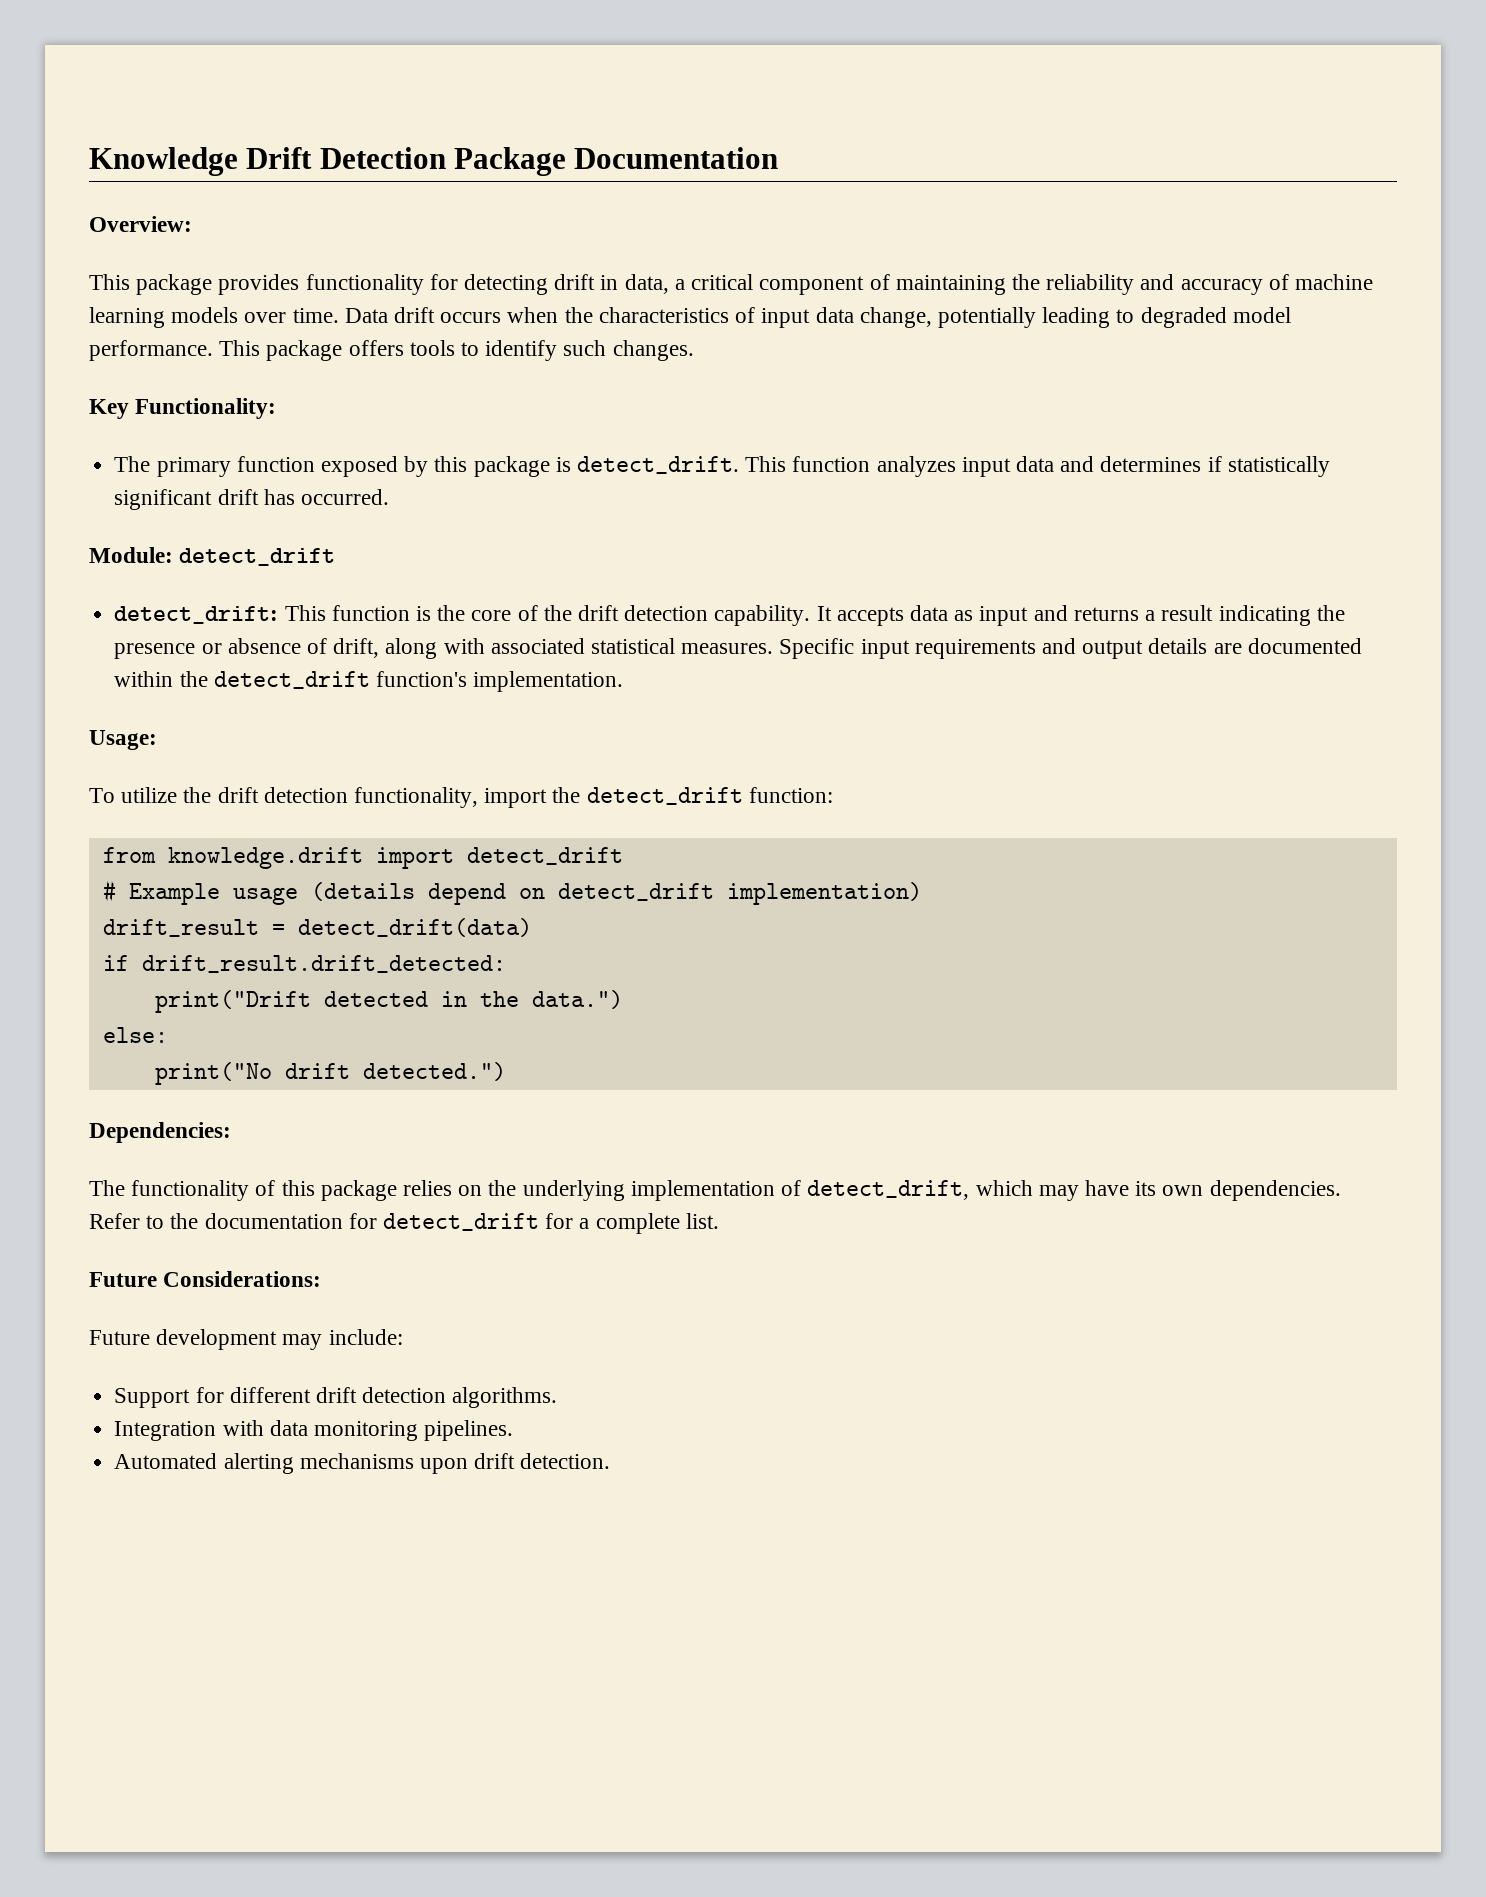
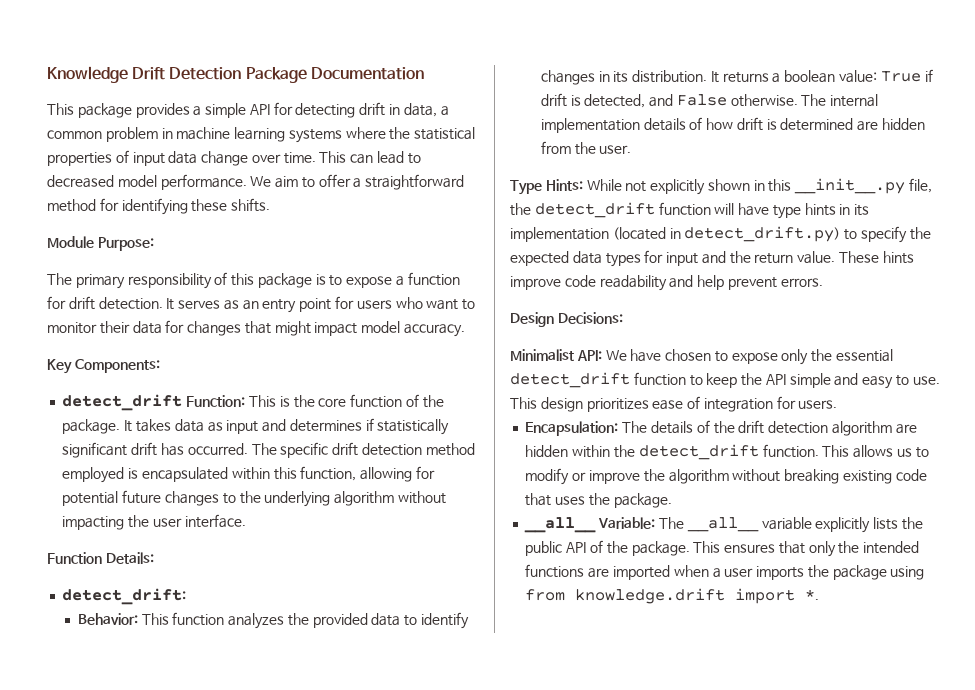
- Overview:
- This package provides functionality for detecting drift in data, a critical component of maintaining the reliability and accuracy of machine learning models over time. Data drift occurs when the characteristics of input data change, potentially leading to degraded model performance. This package offers tools to identify such changes.
- Key Functionality:
- The primary function exposed by this package is detect_drift. This function analyzes input data and determines if statistically significant drift has occurred.
- Module: detect_drift
+ This package provides a simple API for detecting drift in data, a common problem in machine learning systems where the statistical properties of input data change over time. This can lead to decreased model performance. We aim to offer a straightforward method for identifying these shifts.
+ Module Purpose:
+ The primary responsibility of this package is to expose a function for drift detection. It serves as an entry point for users who want to monitor their data for changes that might impact model accuracy.
+ Key Components:
+ detect_drift Function: This is the core function of the package. It takes data as input and determines if statistically significant drift has occurred. The specific drift detection method employed is encapsulated within this function, allowing for potential future changes to the underlying algorithm without impacting the user interface.
+ Function Details:
- detect_drift: This function is the core of the drift detection capability. It accepts data as input and returns a result indicating the presence or absence of drift, along with associated statistical measures. Specific input requirements and output details are documented within the detect_drift function's implementation.
- Usage:
- To utilize the drift detection functionality, import the detect_drift function:
- from knowledge.drift import detect_drift
- # Example usage (details depend on detect_drift implementation)
- drift_result = detect_drift(data)
- if drift_result.drift_detected:
- print("Drift detected in the data.")
- else:
- print("No drift detected.")
- Dependencies:
- The functionality of this package relies on the underlying implementation of detect_drift, which may have its own dependencies. Refer to the documentation for detect_drift for a complete list.
- Future Considerations:
- Future development may include:
- Support for different drift detection algorithms.
- Integration with data monitoring pipelines.
- Automated alerting mechanisms upon drift detection.
+ detect_drift:
+ Behavior: This function analyzes the provided data to identify changes in its distribution. It returns a boolean value: True if drift is detected, and False otherwise. The internal implementation details of how drift is determined are hidden from the user.
+ Type Hints: While not explicitly shown in this __init__.py file, the detect_drift function will have type hints in its implementation (located in detect_drift.py) to specify the expected data types for input and the return value. These hints improve code readability and help prevent errors.
+ Design Decisions:
+ Minimalist API: We have chosen to expose only the essential detect_drift function to keep the API simple and easy to use. This design prioritizes ease of integration for users.
+ Encapsulation: The details of the drift detection algorithm are hidden within the detect_drift function. This allows us to modify or improve the algorithm without breaking existing code that uses the package.
+ __all__ Variable: The __all__ variable explicitly lists the public API of the package. This ensures that only the intended functions are imported when a user imports the package using from knowledge.drift import *.

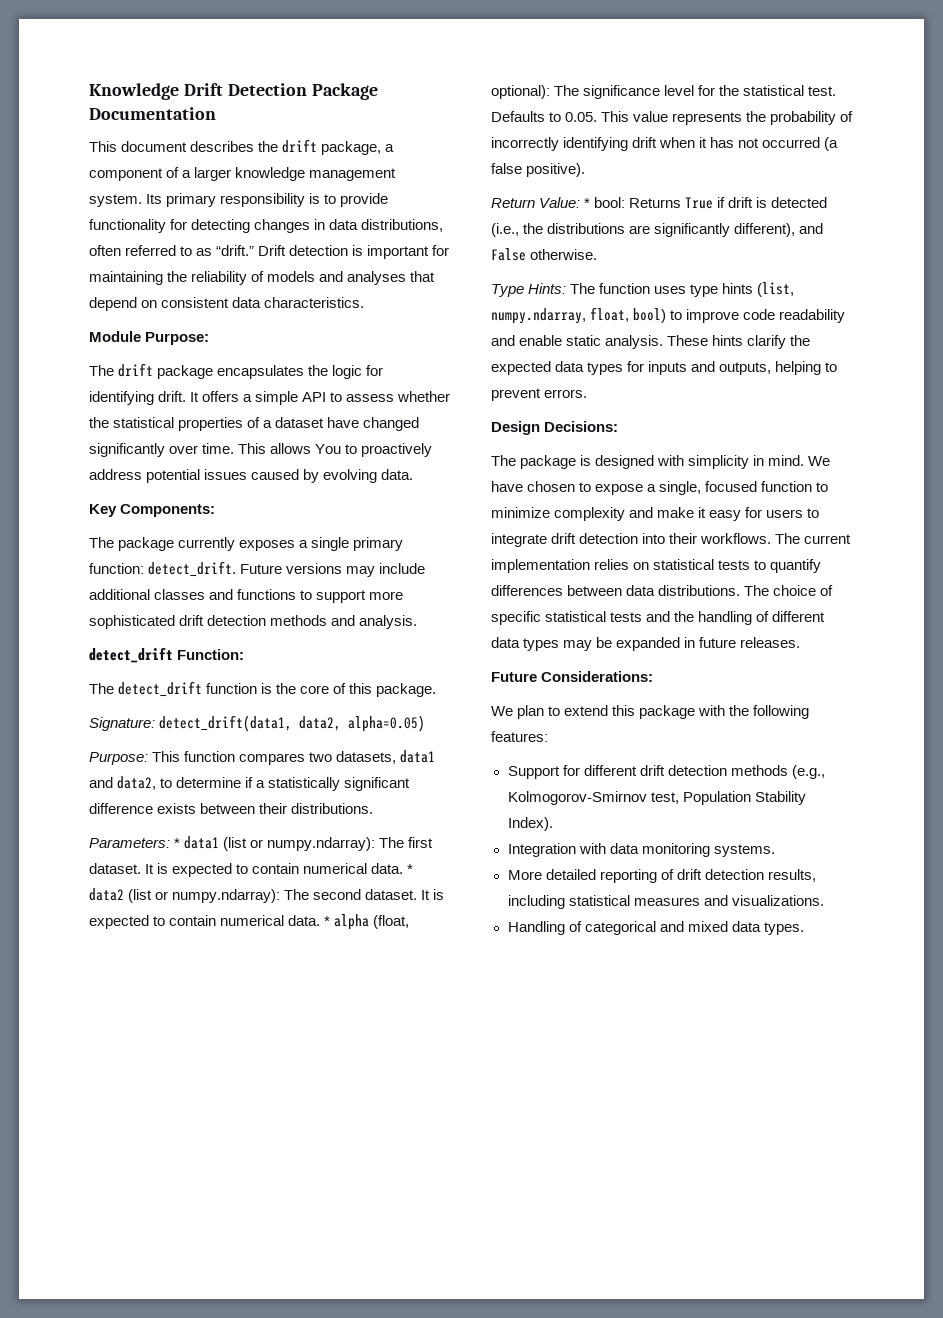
- This package provides a simple API for detecting drift in data, a common problem in machine learning systems where the statistical properties of input data change over time. This can lead to decreased model performance. We aim to offer a straightforward method for identifying these shifts.
+ This document describes the drift package, a component of a larger knowledge management system. Its primary responsibility is to provide functionality for detecting changes in data distributions, often referred to as “drift.” Drift detection is important for maintaining the reliability of models and analyses that depend on consistent data characteristics.
  Module Purpose:
- The primary responsibility of this package is to expose a function for drift detection. It serves as an entry point for users who want to monitor their data for changes that might impact model accuracy.
+ The drift package encapsulates the logic for identifying drift. It offers a simple API to assess whether the statistical properties of a dataset have changed significantly over time. This allows You to proactively address potential issues caused by evolving data.
  Key Components:
- detect_drift Function: This is the core function of the package. It takes data as input and determines if statistically significant drift has occurred. The specific drift detection method employed is encapsulated within this function, allowing for potential future changes to the underlying algorithm without impacting the user interface.
- Function Details:
- detect_drift:
- Behavior: This function analyzes the provided data to identify changes in its distribution. It returns a boolean value: True if drift is detected, and False otherwise. The internal implementation details of how drift is determined are hidden from the user.
- Type Hints: While not explicitly shown in this __init__.py file, the detect_drift function will have type hints in its implementation (located in detect_drift.py) to specify the expected data types for input and the return value. These hints improve code readability and help prevent errors.
+ The package currently exposes a single primary function: detect_drift. Future versions may include additional classes and functions to support more sophisticated drift detection methods and analysis.
+ detect_drift Function:
+ The detect_drift function is the core of this package.
+ Signature: detect_drift(data1, data2, alpha=0.05)
+ Purpose: This function compares two datasets, data1 and data2, to determine if a statistically significant difference exists between their distributions.
+ Parameters: * data1 (list or numpy.ndarray): The first dataset. It is expected to contain numerical data. * data2 (list or numpy.ndarray): The second dataset. It is expected to contain numerical data. * alpha (float, optional): The significance level for the statistical test. Defaults to 0.05. This value represents the probability of incorrectly identifying drift when it has not occurred (a false positive).
+ Return Value: * bool: Returns True if drift is detected (i.e., the distributions are significantly different), and False otherwise.
+ Type Hints: The function uses type hints (list, numpy.ndarray, float, bool) to improve code readability and enable static analysis. These hints clarify the expected data types for inputs and outputs, helping to prevent errors.
  Design Decisions:
- Minimalist API: We have chosen to expose only the essential detect_drift function to keep the API simple and easy to use. This design prioritizes ease of integration for users.
- Encapsulation: The details of the drift detection algorithm are hidden within the detect_drift function. This allows us to modify or improve the algorithm without breaking existing code that uses the package.
- __all__ Variable: The __all__ variable explicitly lists the public API of the package. This ensures that only the intended functions are imported when a user imports the package using from knowledge.drift import *.
+ The package is designed with simplicity in mind. We have chosen to expose a single, focused function to minimize complexity and make it easy for users to integrate drift detection into their workflows. The current implementation relies on statistical tests to quantify differences between data distributions. The choice of specific statistical tests and the handling of different data types may be expanded in future releases.
+ Future Considerations:
+ We plan to extend this package with the following features:
+ Support for different drift detection methods (e.g., Kolmogorov-Smirnov test, Population Stability Index).
+ Integration with data monitoring systems.
+ More detailed reporting of drift detection results, including statistical measures and visualizations.
+ Handling of categorical and mixed data types.

